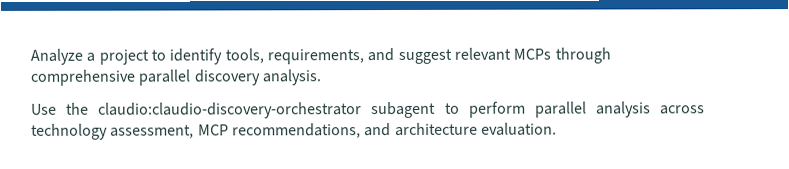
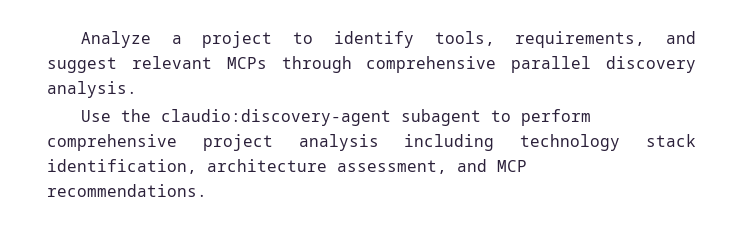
- Use the claudio:claudio-discovery-orchestrator subagent to perform parallel analysis across technology assessment, MCP recommendations, and architecture evaluation.
+ Use the claudio:discovery-agent subagent to perform comprehensive project analysis including technology stack identification, architecture assessment, and MCP recommendations.

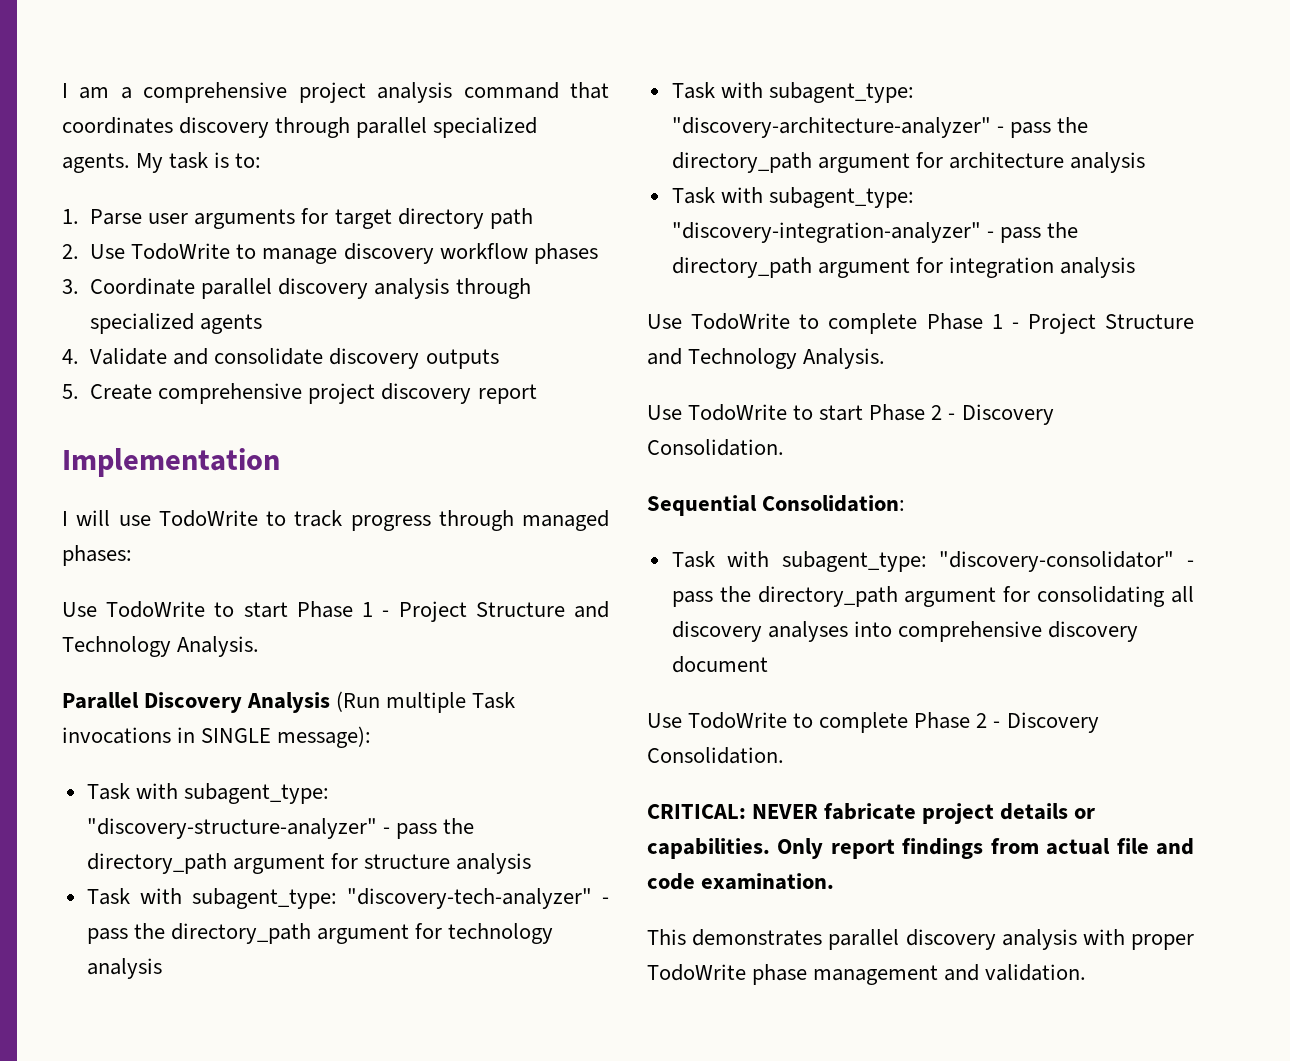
- Analyze a project to identify tools, requirements, and suggest relevant MCPs through comprehensive parallel discovery analysis.
- Use the claudio:discovery-agent subagent to perform comprehensive project analysis including technology stack identification, architecture assessment, and MCP recommendations.
+ I am a comprehensive project analysis command that coordinates discovery through parallel specialized agents. My task is to:
+ 1. Parse user arguments for target directory path
+ 2. Use TodoWrite to manage discovery workflow phases
+ 3. Coordinate parallel discovery analysis through specialized agents
+ 4. Validate and consolidate discovery outputs
+ 5. Create comprehensive project discovery report
+ Implementation
+ I will use TodoWrite to track progress through managed phases:
+ Use TodoWrite to start Phase 1 - Project Structure and Technology Analysis.
+ Parallel Discovery Analysis (Run multiple Task invocations in SINGLE message):
+ Task with subagent_type: "discovery-structure-analyzer" - pass the directory_path argument for structure analysis
+ Task with subagent_type: "discovery-tech-analyzer" - pass the directory_path argument for technology analysis
+ Task with subagent_type: "discovery-architecture-analyzer" - pass the directory_path argument for architecture analysis
+ Task with subagent_type: "discovery-integration-analyzer" - pass the directory_path argument for integration analysis
+ Use TodoWrite to complete Phase 1 - Project Structure and Technology Analysis.
+ Use TodoWrite to start Phase 2 - Discovery Consolidation.
+ Sequential Consolidation:
+ Task with subagent_type: "discovery-consolidator" - pass the directory_path argument for consolidating all discovery analyses into comprehensive discovery document
+ Use TodoWrite to complete Phase 2 - Discovery Consolidation.
+ CRITICAL: NEVER fabricate project details or capabilities. Only report findings from actual file and code examination.
+ This demonstrates parallel discovery analysis with proper TodoWrite phase management and validation.

